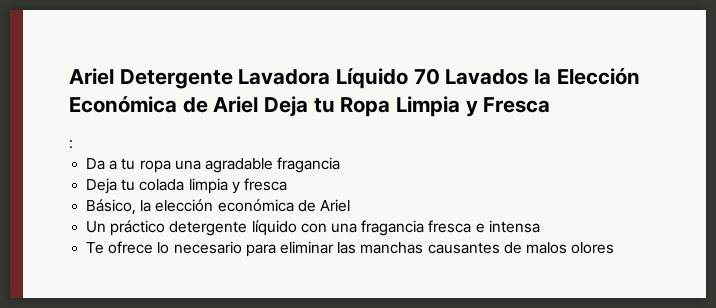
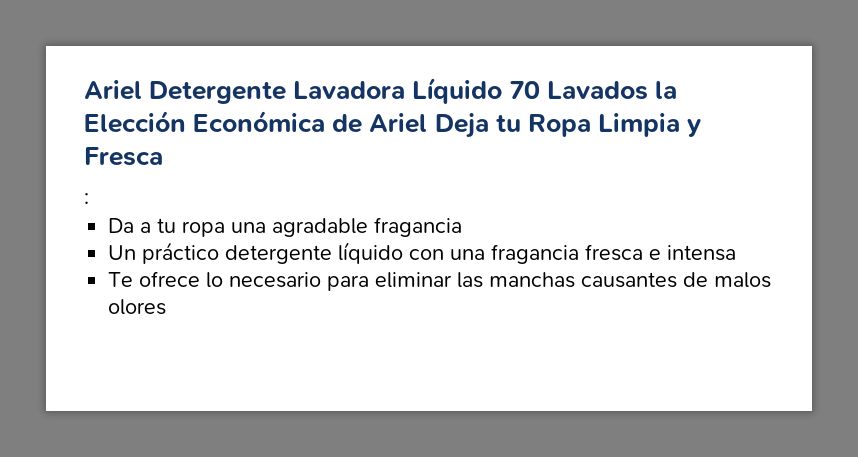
- Deja tu colada limpia y fresca
- Básico, la elección económica de Ariel

